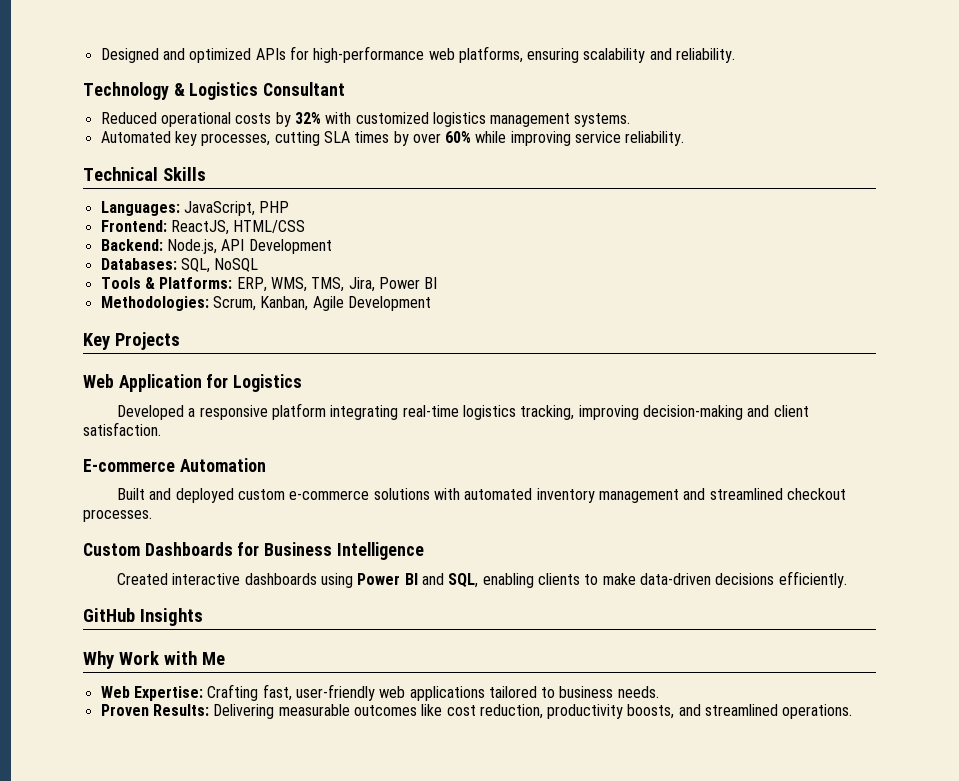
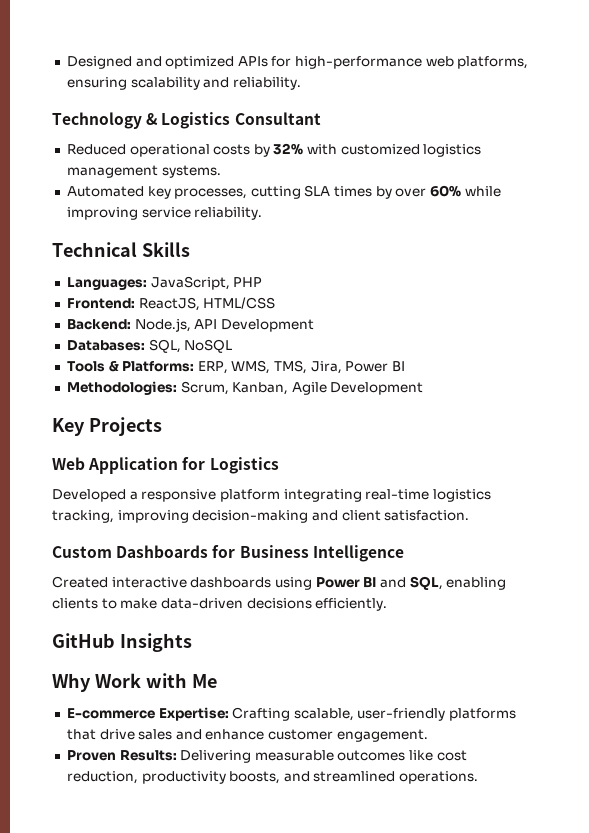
- E-commerce Automation
- Built and deployed custom e-commerce solutions with automated inventory management and streamlined checkout processes.
- Web Expertise: Crafting fast, user-friendly web applications tailored to business needs.
+ E-commerce Expertise: Crafting scalable, user-friendly platforms that drive sales and enhance customer engagement.

